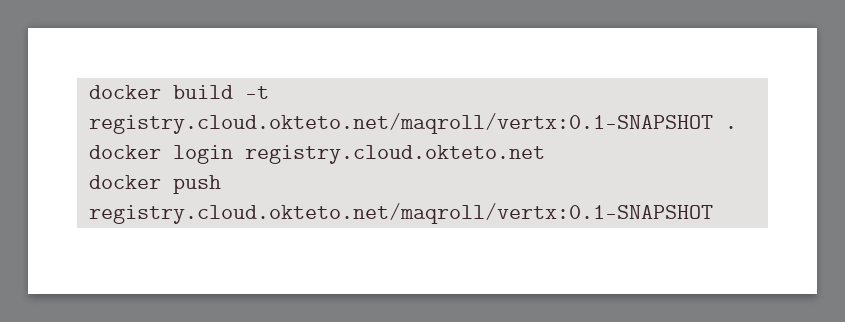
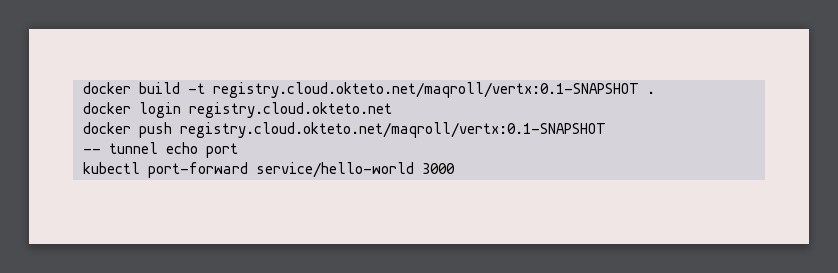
+ -- tunnel echo port
+ kubectl port-forward service/hello-world 3000

